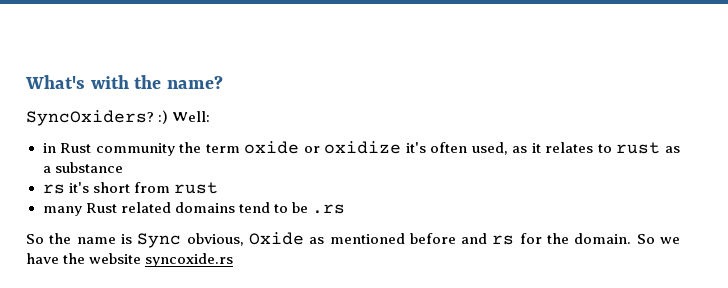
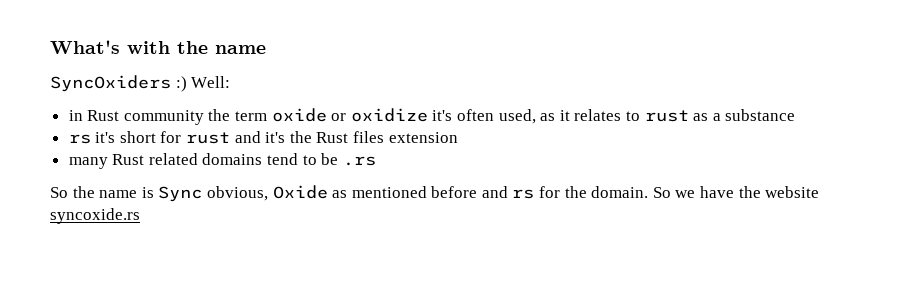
- What's with the name?
- SyncOxiders? :) Well:
+ What's with the name
+ SyncOxiders :) Well:
- rs it's short from rust
+ rs it's short for rust and it's the Rust files extension

